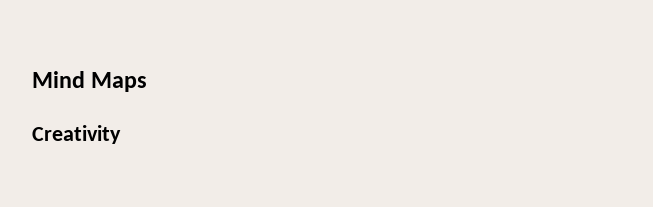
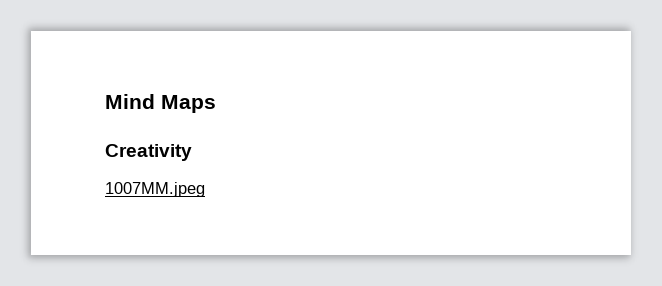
+ 1007MM.jpeg

